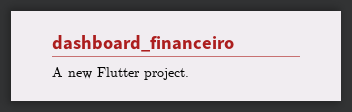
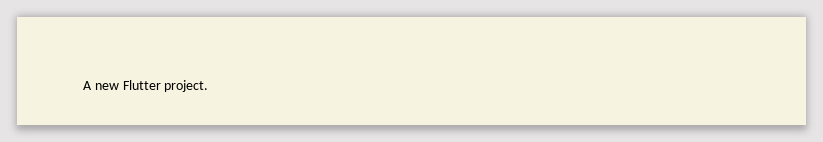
- dashboard_financeiro

